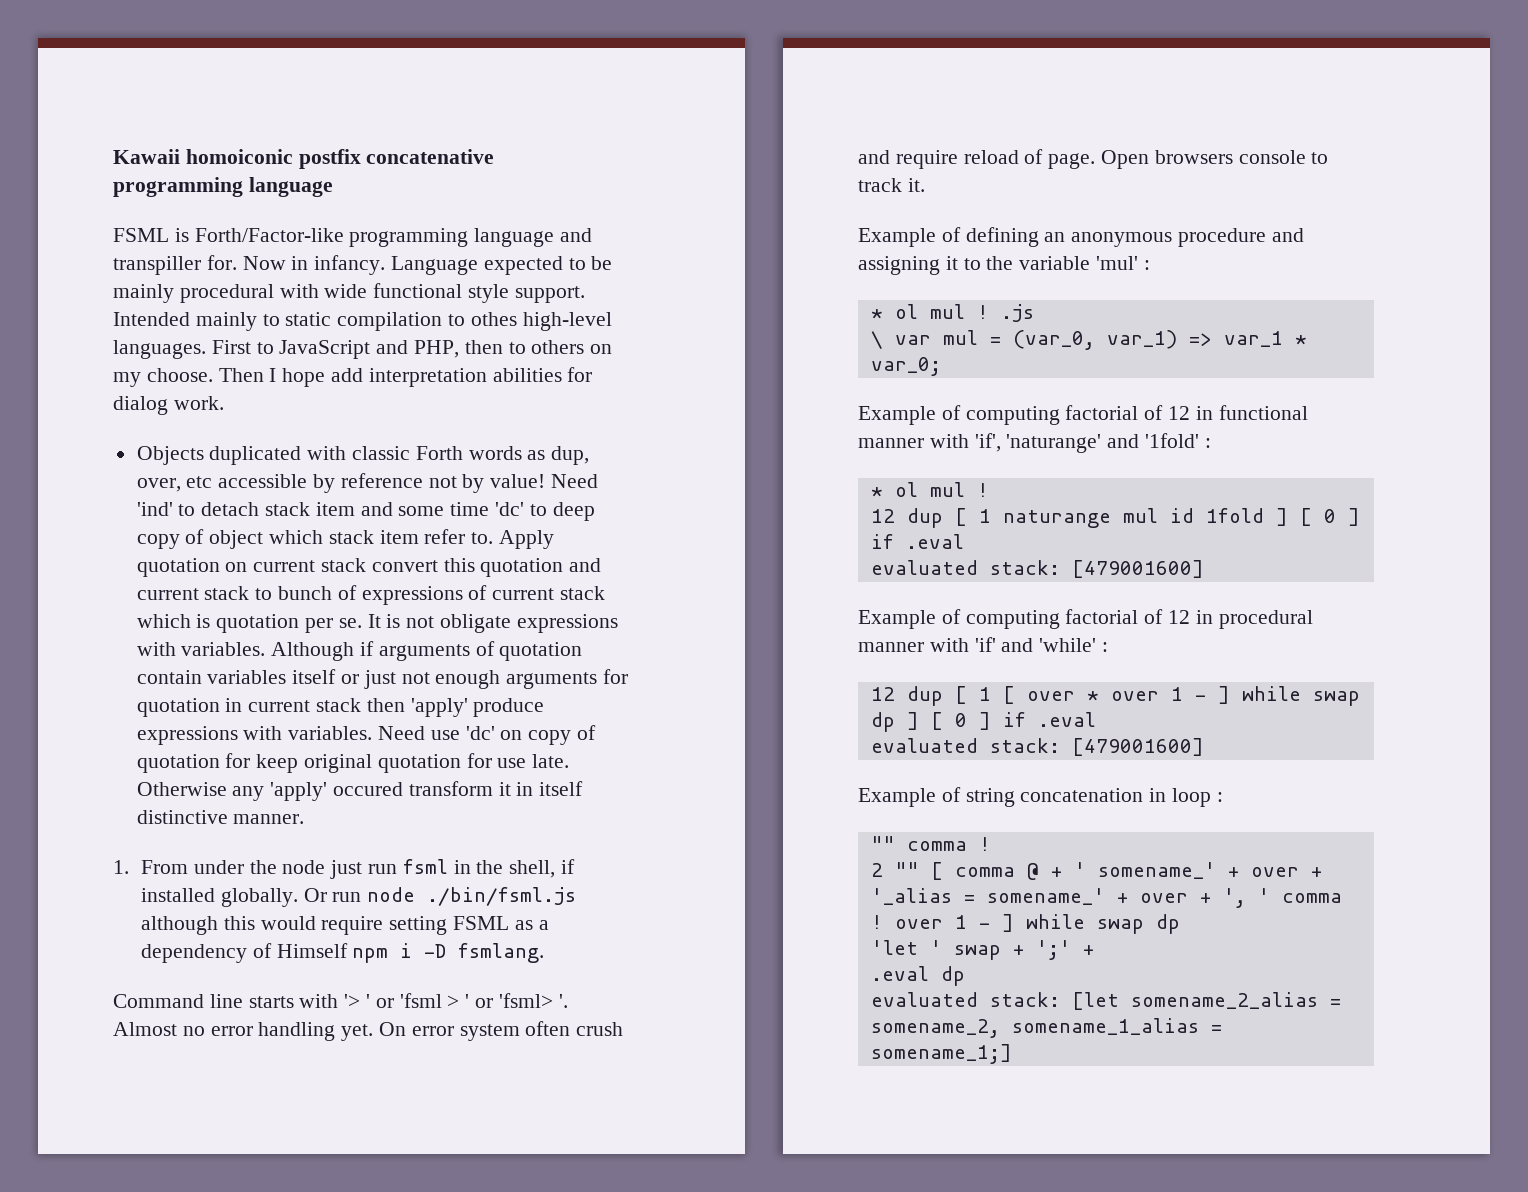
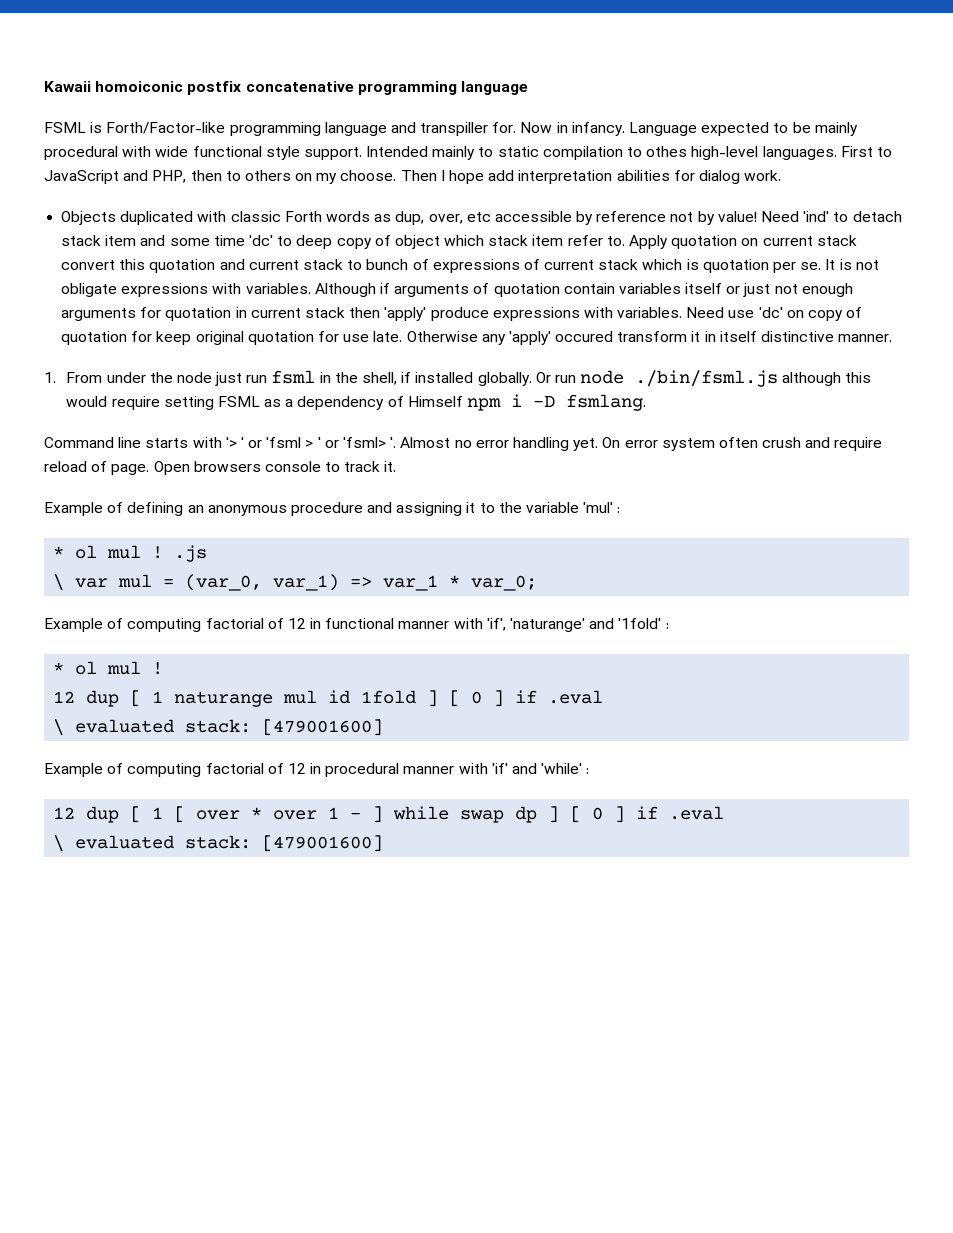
  12 dup [ 1 naturange mul id 1fold ] [ 0 ] if .eval
- evaluated stack: [479001600]
+ \ evaluated stack: [479001600]
  12 dup [ 1 [ over * over 1 - ] while swap dp ] [ 0 ] if .eval
- evaluated stack: [479001600]
- Example of string concatenation in loop :
- "" comma !
- 2 "" [ comma @ + ' somename_' + over + '_alias = somename_' + over + ', ' comma ! over 1 - ] while swap dp
- 'let ' swap + ';' +
- .eval dp
- evaluated stack: [let somename_2_alias = somename_2, somename_1_alias = somename_1;]
+ \ evaluated stack: [479001600]

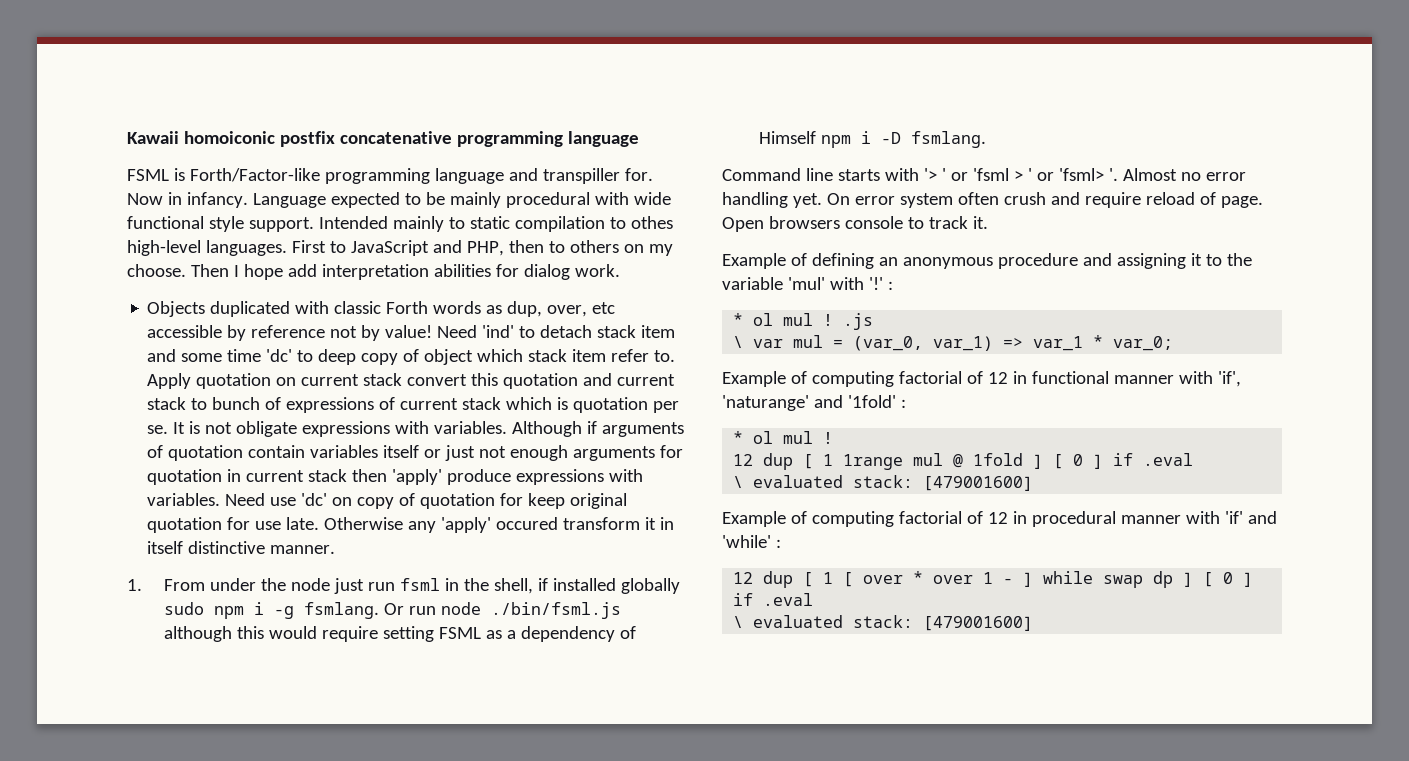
- 1. From under the node just run fsml in the shell, if installed globally.
+ 1. From under the node just run fsml in the shell, if installed globally sudo npm i -g fsmlang.
- Example of defining an anonymous procedure and assigning it to the variable 'mul' :
+ Example of defining an anonymous procedure and assigning it to the variable 'mul' with '!' :
- 12 dup [ 1 naturange mul id 1fold ] [ 0 ] if .eval
+ 12 dup [ 1 1range mul @ 1fold ] [ 0 ] if .eval

